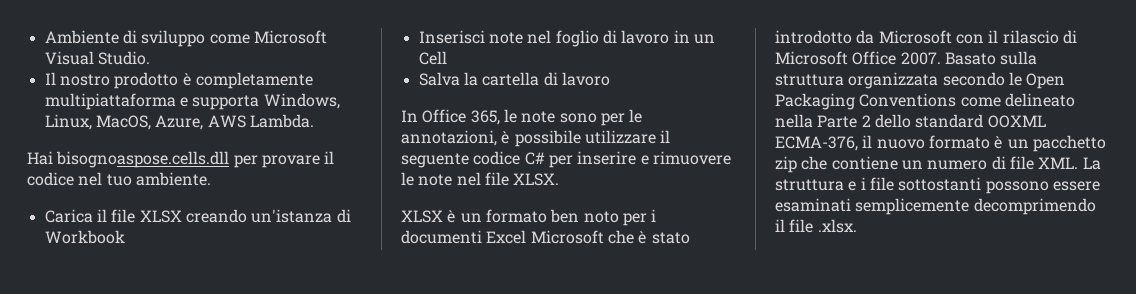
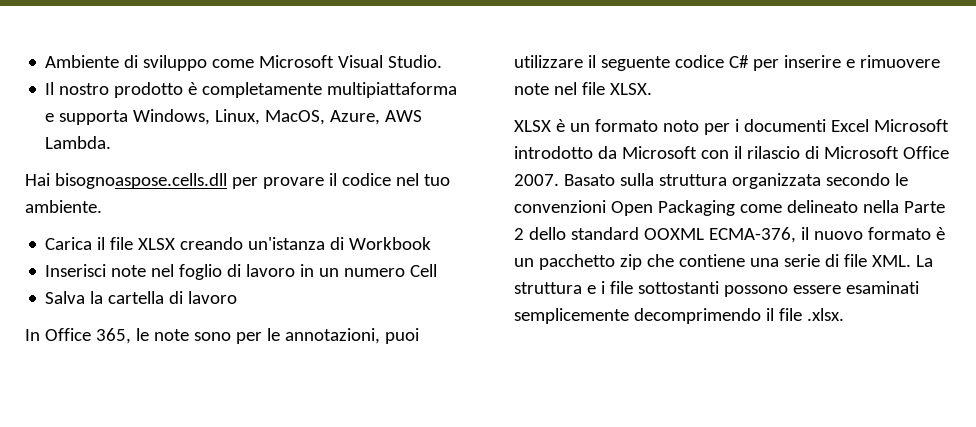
- Inserisci note nel foglio di lavoro in un Cell
+ Inserisci note nel foglio di lavoro in un numero Cell
- In Office 365, le note sono per le annotazioni, è possibile utilizzare il seguente codice C# per inserire e rimuovere le note nel file XLSX.
+ In Office 365, le note sono per le annotazioni, puoi utilizzare il seguente codice C# per inserire e rimuovere note nel file XLSX.
- XLSX è un formato ben noto per i documenti Excel Microsoft che è stato introdotto da Microsoft con il rilascio di Microsoft Office 2007.
+ XLSX è un formato noto per i documenti Excel Microsoft introdotto da Microsoft con il rilascio di Microsoft Office 2007.
- Basato sulla struttura organizzata secondo le Open Packaging Conventions come delineato nella Parte 2 dello standard OOXML ECMA-376, il nuovo formato è un pacchetto zip che contiene un numero di file XML. La struttura e i file sottostanti possono essere esaminati semplicemente decomprimendo il file .xlsx.
+ Basato sulla struttura organizzata secondo le convenzioni Open Packaging come delineato nella Parte 2 dello standard OOXML ECMA-376, il nuovo formato è un pacchetto zip che contiene una serie di file XML. La struttura e i file sottostanti possono essere esaminati semplicemente decomprimendo il file .xlsx.

